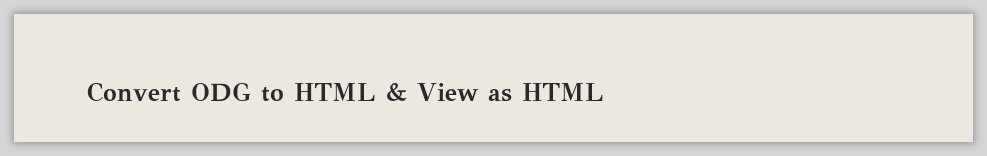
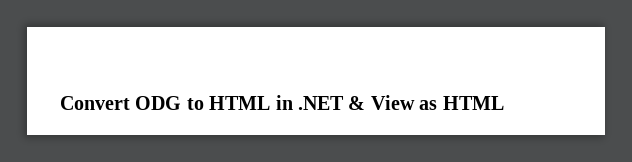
- Convert ODG to HTML & View as HTML
+ Convert ODG to HTML in .NET & View as HTML

